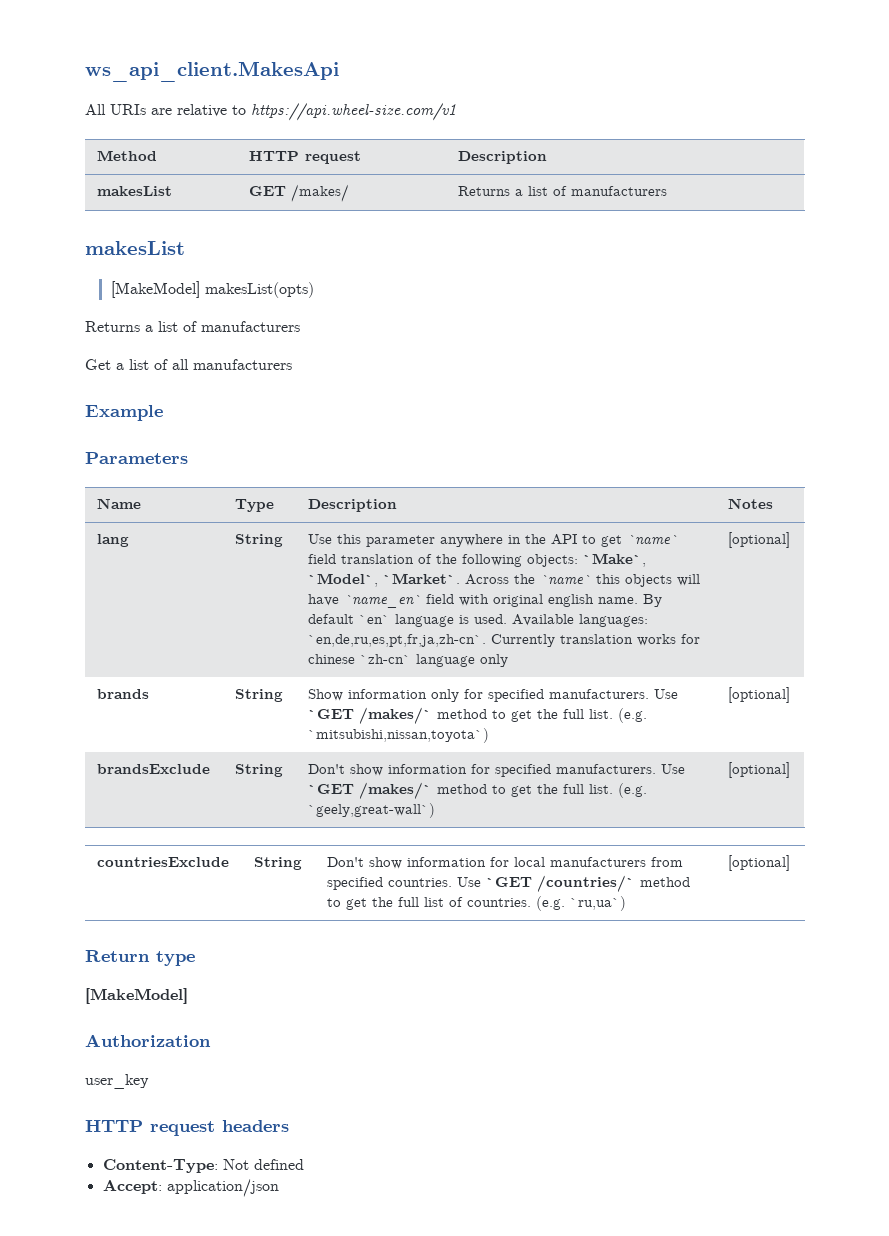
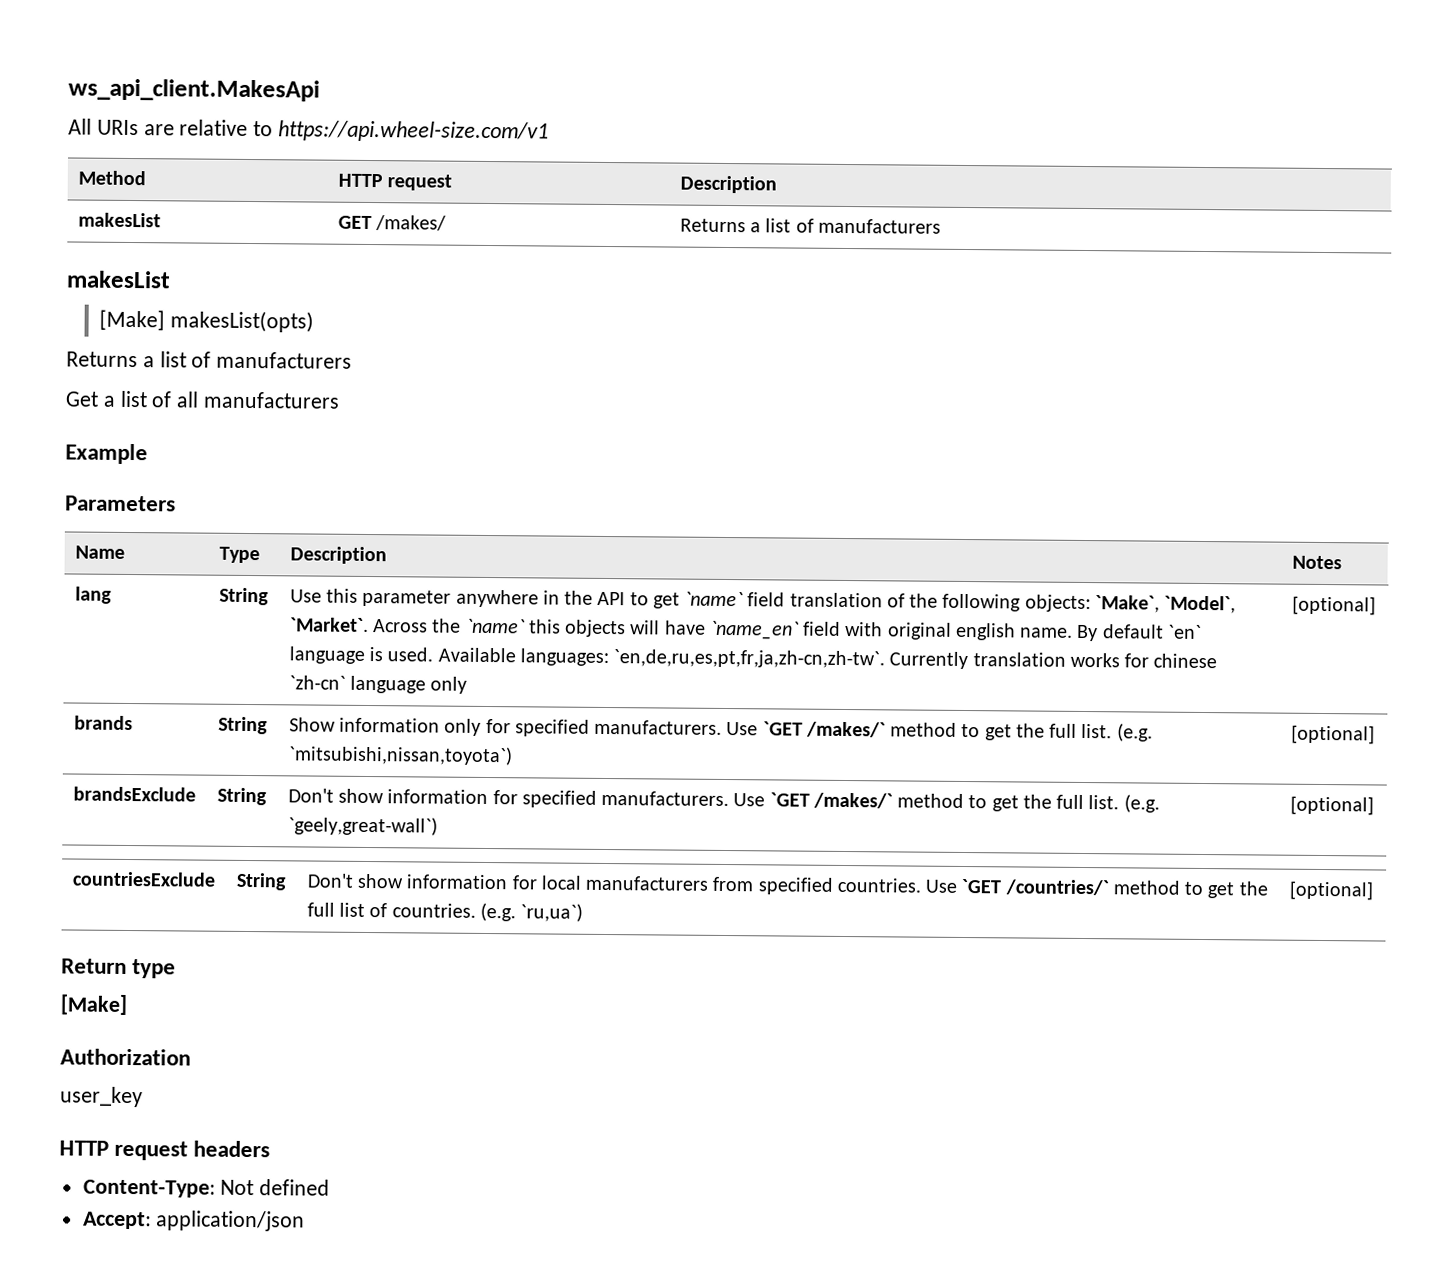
- [MakeModel] makesList(opts)
+ [Make] makesList(opts)
- Available languages: `en,de,ru,es,pt,fr,ja,zh-cn`.
+ Available languages: `en,de,ru,es,pt,fr,ja,zh-cn,zh-tw`.
  Return type
- [MakeModel]
+ [Make]

